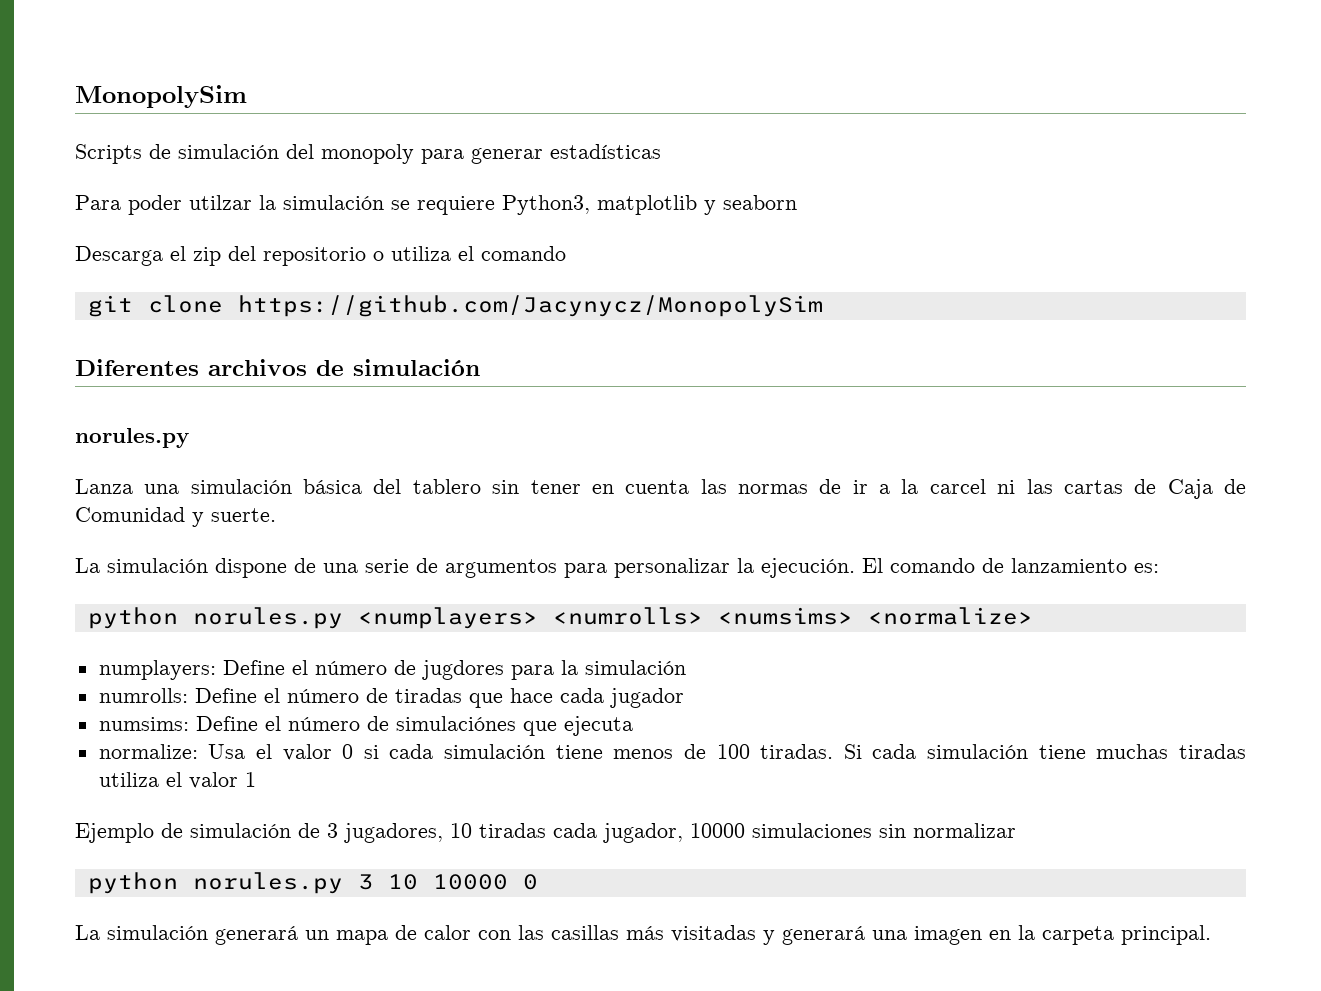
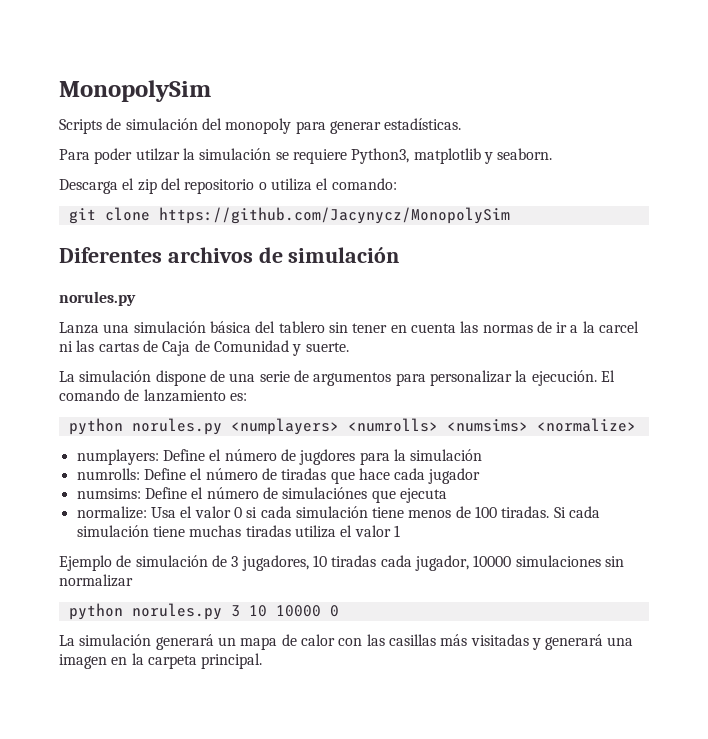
- Scripts de simulación del monopoly para generar estadísticas
+ Scripts de simulación del monopoly para generar estadísticas.
- Para poder utilzar la simulación se requiere Python3, matplotlib y seaborn
+ Para poder utilzar la simulación se requiere Python3, matplotlib y seaborn.
- Descarga el zip del repositorio o utiliza el comando
+ Descarga el zip del repositorio o utiliza el comando:

